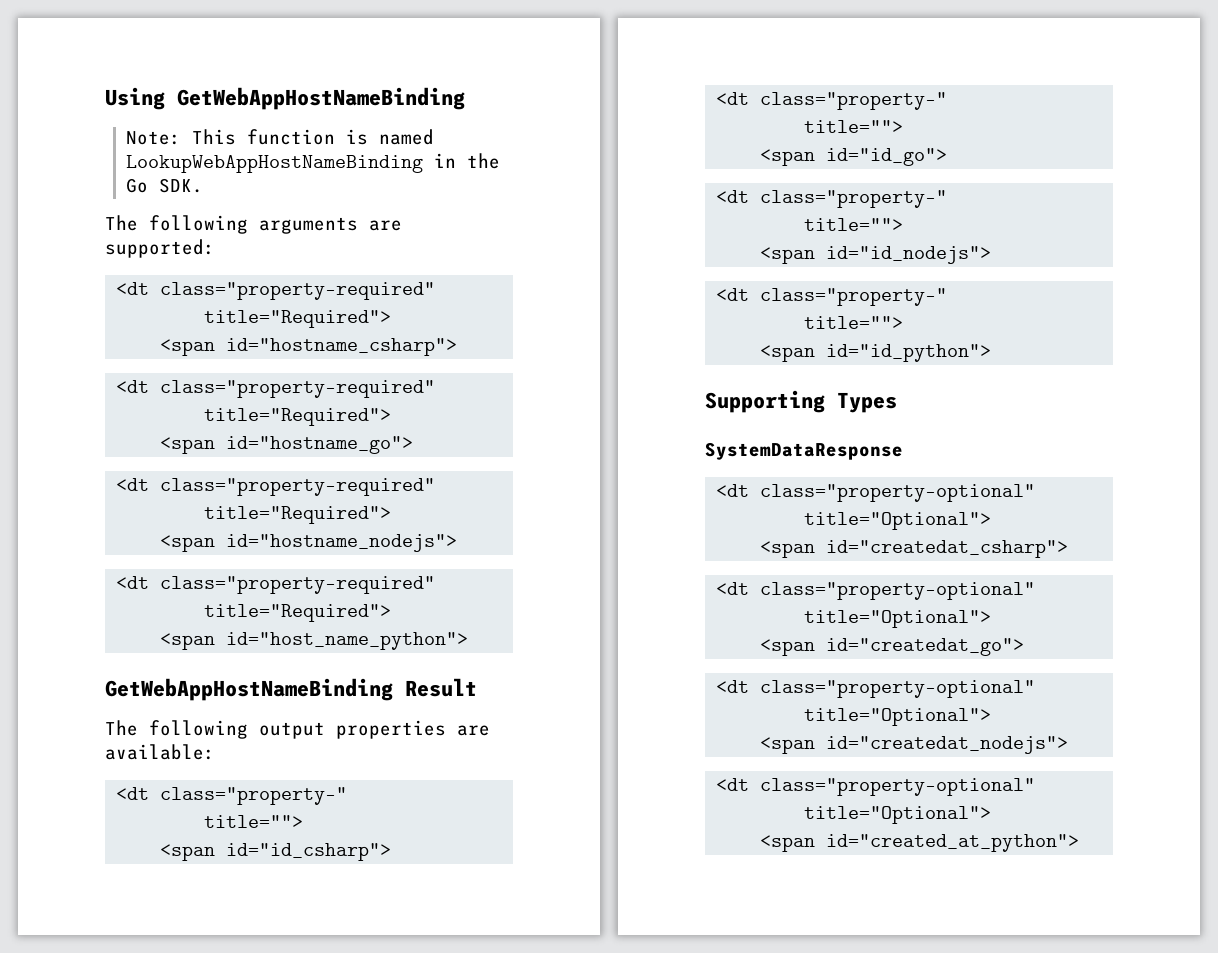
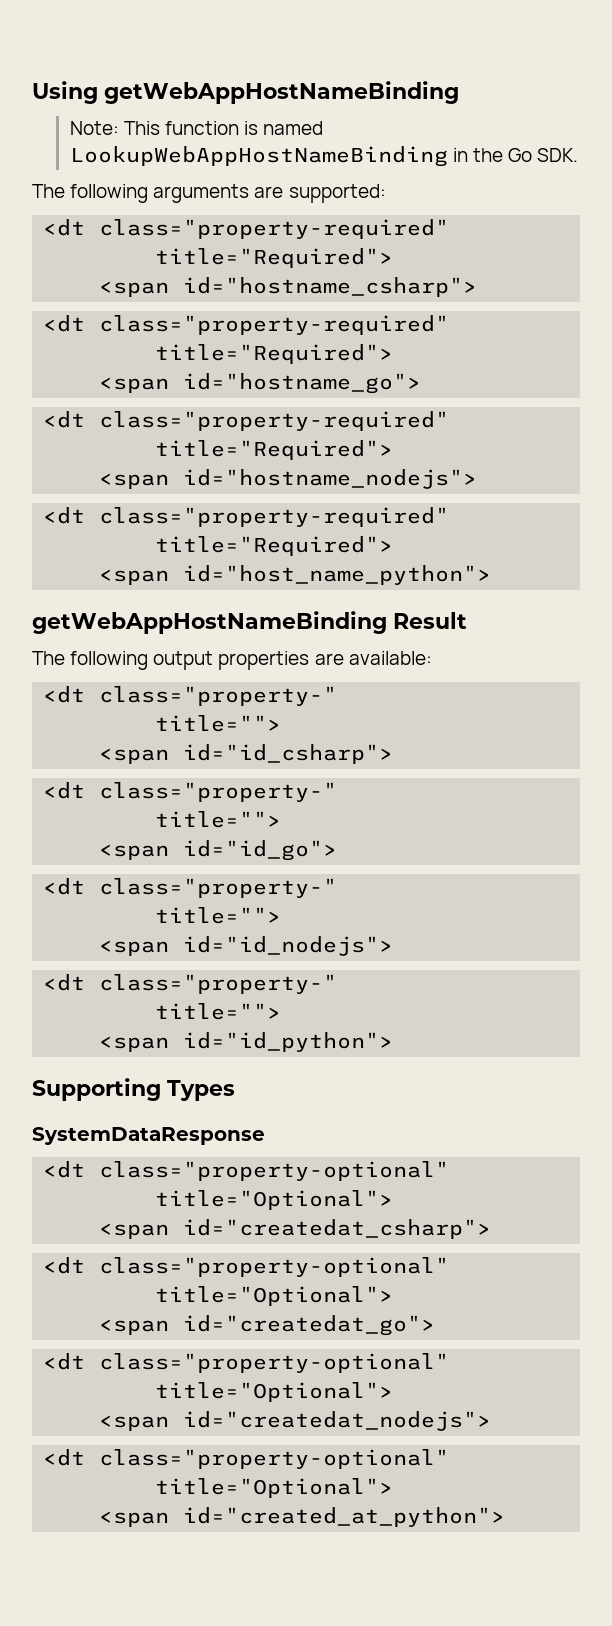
- Using GetWebAppHostNameBinding
+ Using getWebAppHostNameBinding
- GetWebAppHostNameBinding Result
+ getWebAppHostNameBinding Result

